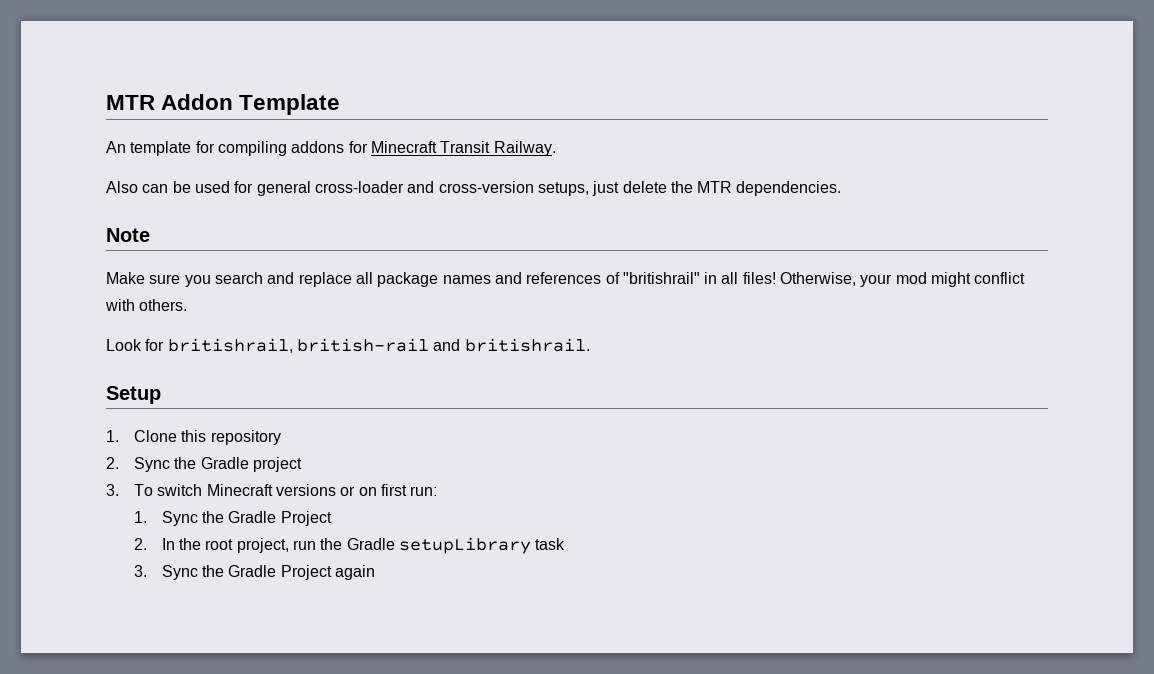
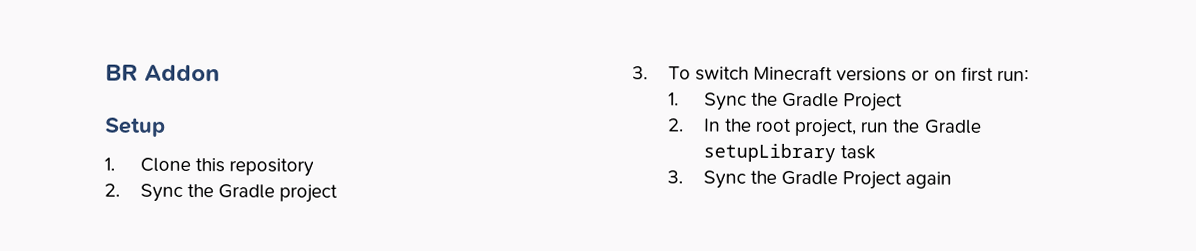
- MTR Addon Template
- An template for compiling addons for Minecraft Transit Railway.
- Also can be used for general cross-loader and cross-version setups, just delete the MTR dependencies.
- Note
- Make sure you search and replace all package names and references of "britishrail" in all files! Otherwise, your mod might conflict with others.
- Look for britishrail, british-rail and britishrail.
+ BR Addon

